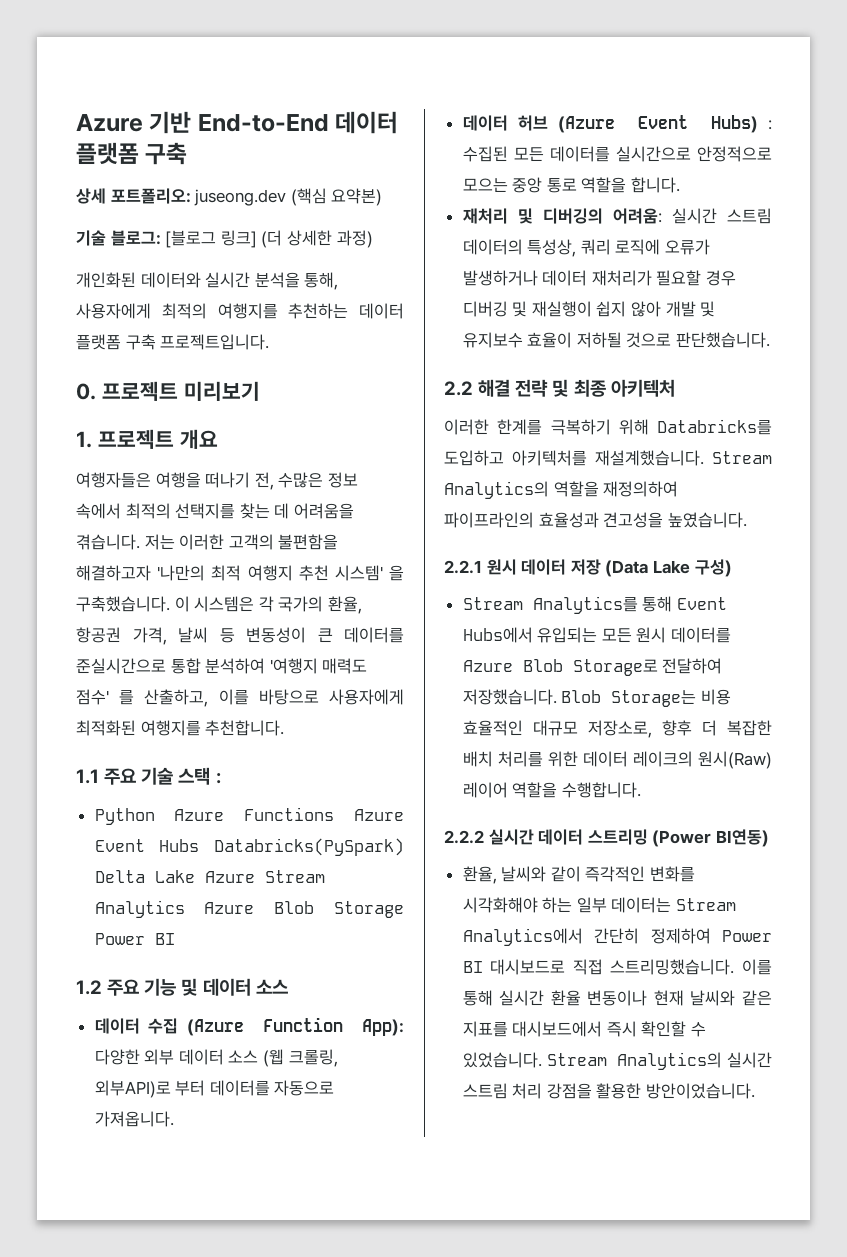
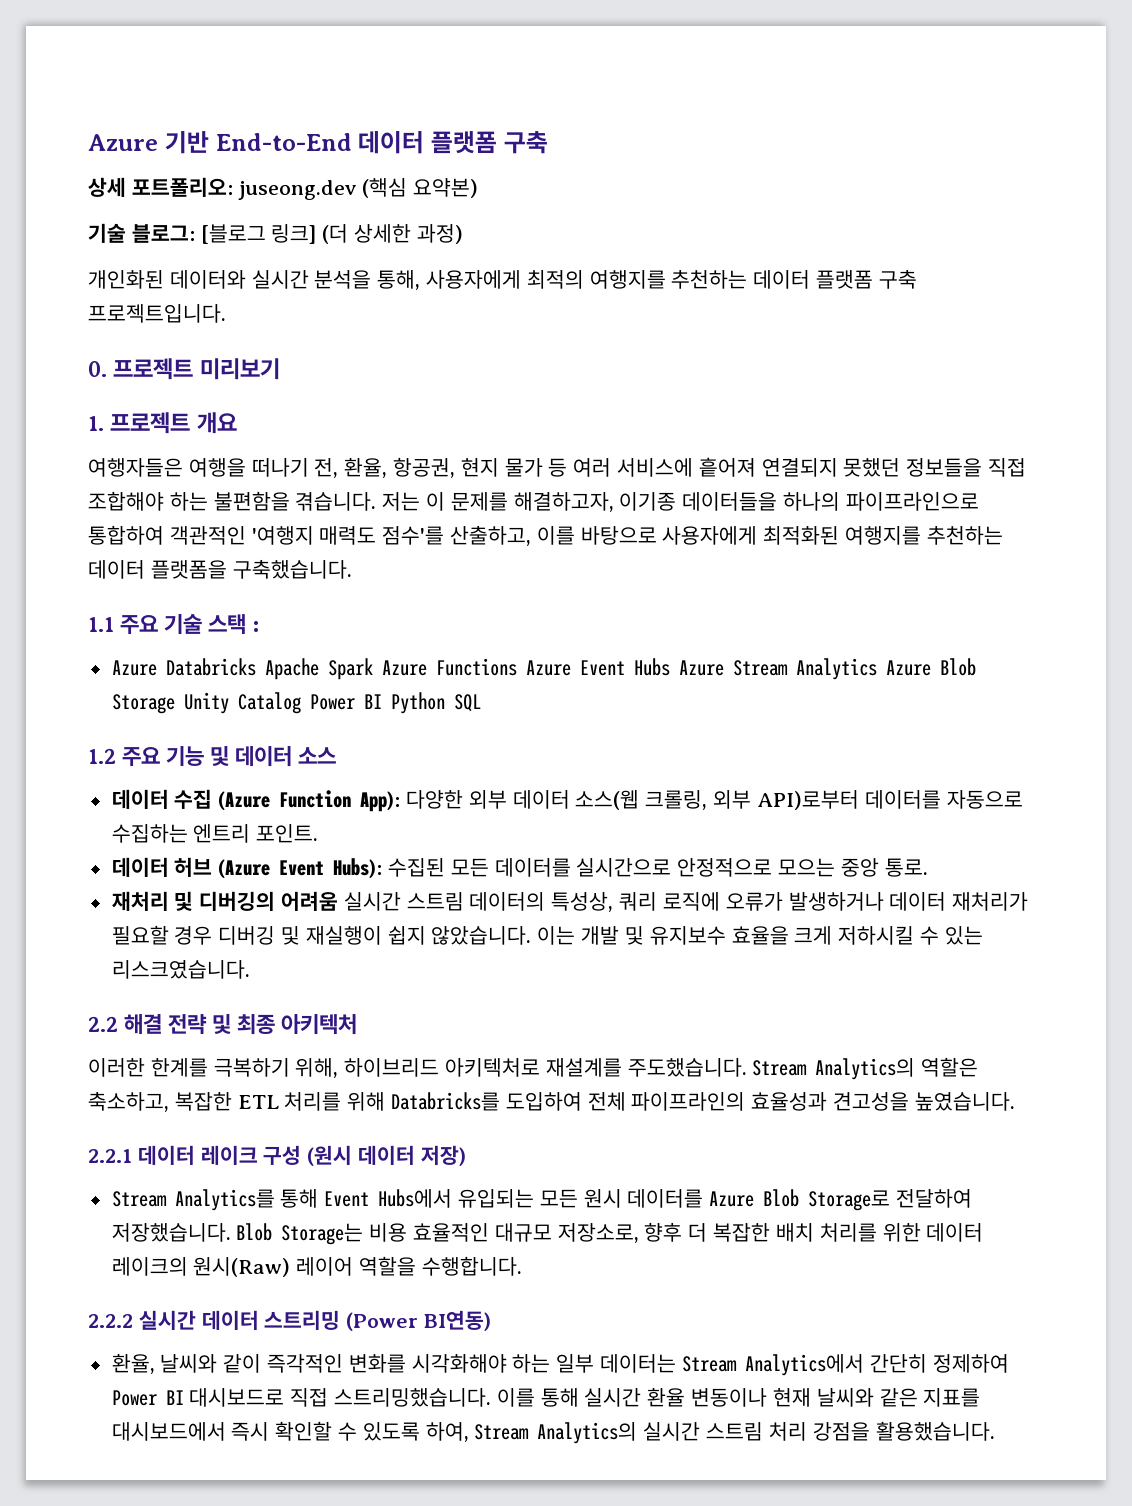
- 여행자들은 여행을 떠나기 전, 수많은 정보 속에서 최적의 선택지를 찾는 데 어려움을 겪습니다. 저는 이러한 고객의 불편함을 해결하고자 '나만의 최적 여행지 추천 시스템' 을 구축했습니다. 이 시스템은 각 국가의 환율, 항공권 가격, 날씨 등 변동성이 큰 데이터를 준실시간으로 통합 분석하여 '여행지 매력도 점수' 를 산출하고, 이를 바탕으로 사용자에게 최적화된 여행지를 추천합니다.
+ 여행자들은 여행을 떠나기 전, 환율, 항공권, 현지 물가 등 여러 서비스에 흩어져 연결되지 못했던 정보들을 직접 조합해야 하는 불편함을 겪습니다. 저는 이 문제를 해결하고자, 이기종 데이터들을 하나의 파이프라인으로 통합하여 객관적인 '여행지 매력도 점수'를 산출하고, 이를 바탕으로 사용자에게 최적화된 여행지를 추천하는 데이터 플랫폼을 구축했습니다.
- Python Azure Functions Azure Event Hubs Databricks(PySpark) Delta Lake Azure Stream Analytics Azure Blob Storage Power BI
+ Azure Databricks Apache Spark Azure Functions Azure Event Hubs Azure Stream Analytics Azure Blob Storage Unity Catalog Power BI Python SQL
- 데이터 수집 (Azure Function App): 다양한 외부 데이터 소스 (웹 크롤링, 외부API)로 부터 데이터를 자동으로 가져옵니다.
+ 데이터 수집 (Azure Function App): 다양한 외부 데이터 소스(웹 크롤링, 외부 API)로부터 데이터를 자동으로 수집하는 엔트리 포인트.
- 데이터 허브 (Azure Event Hubs) : 수집된 모든 데이터를 실시간으로 안정적으로 모으는 중앙 통로 역할을 합니다.
+ 데이터 허브 (Azure Event Hubs): 수집된 모든 데이터를 실시간으로 안정적으로 모으는 중앙 통로.
- 재처리 및 디버깅의 어려움: 실시간 스트림 데이터의 특성상, 쿼리 로직에 오류가 발생하거나 데이터 재처리가 필요할 경우 디버깅 및 재실행이 쉽지 않아 개발 및 유지보수 효율이 저하될 것으로 판단했습니다.
+ 재처리 및 디버깅의 어려움 실시간 스트림 데이터의 특성상, 쿼리 로직에 오류가 발생하거나 데이터 재처리가 필요할 경우 디버깅 및 재실행이 쉽지 않았습니다. 이는 개발 및 유지보수 효율을 크게 저하시킬 수 있는 리스크였습니다.
- 이러한 한계를 극복하기 위해 Databricks를 도입하고 아키텍처를 재설계했습니다. Stream Analytics의 역할을 재정의하여 파이프라인의 효율성과 견고성을 높였습니다.
+ 이러한 한계를 극복하기 위해, 하이브리드 아키텍처로 재설계를 주도했습니다. Stream Analytics의 역할은 축소하고, 복잡한 ETL 처리를 위해 Databricks를 도입하여 전체 파이프라인의 효율성과 견고성을 높였습니다.
- 2.2.1 원시 데이터 저장 (Data Lake 구성)
+ 2.2.1 데이터 레이크 구성 (원시 데이터 저장)
- 이를 통해 실시간 환율 변동이나 현재 날씨와 같은 지표를 대시보드에서 즉시 확인할 수 있었습니다. Stream Analytics의 실시간 스트림 처리 강점을 활용한 방안이었습니다.
+ 이를 통해 실시간 환율 변동이나 현재 날씨와 같은 지표를 대시보드에서 즉시 확인할 수 있도록 하여, Stream Analytics의 실시간 스트림 처리 강점을 활용했습니다.

